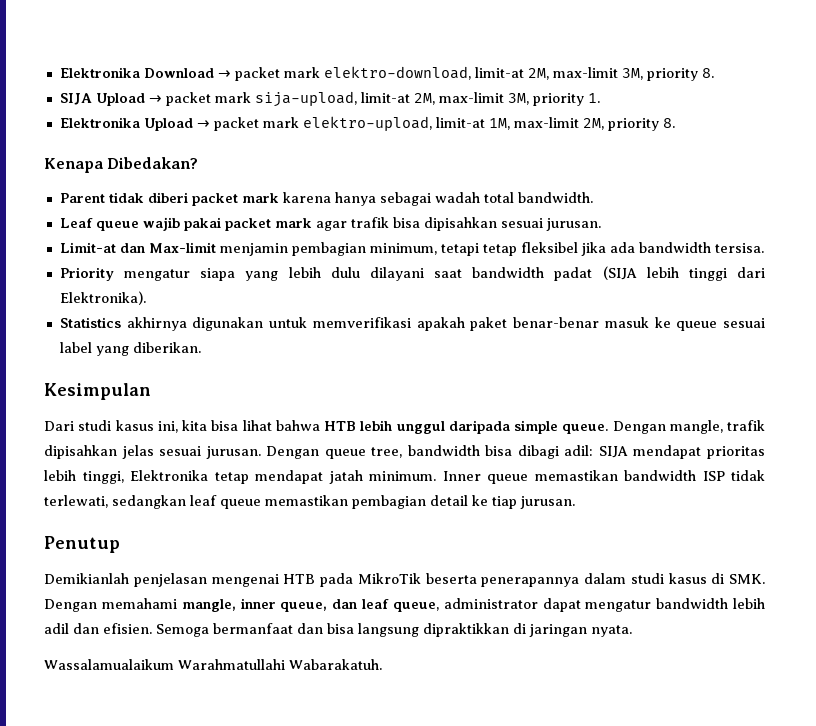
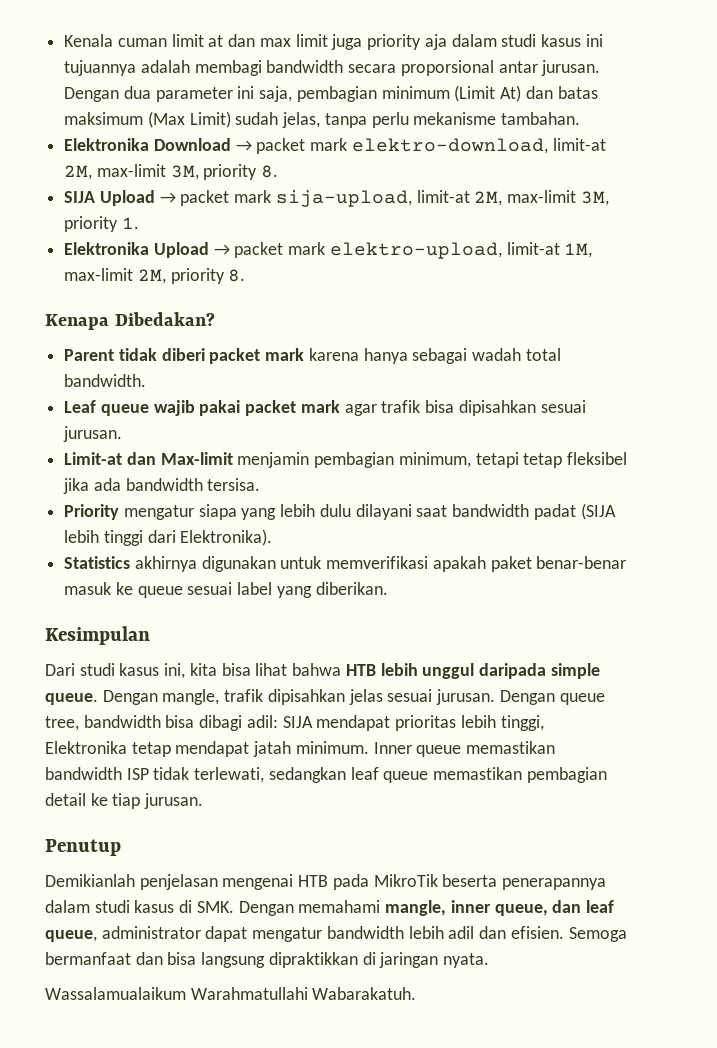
+ Kenala cuman limit at dan max limit juga priority aja dalam studi kasus ini tujuannya adalah membagi bandwidth secara proporsional antar jurusan. Dengan dua parameter ini saja, pembagian minimum (Limit At) dan batas maksimum (Max Limit) sudah jelas, tanpa perlu mekanisme tambahan.

